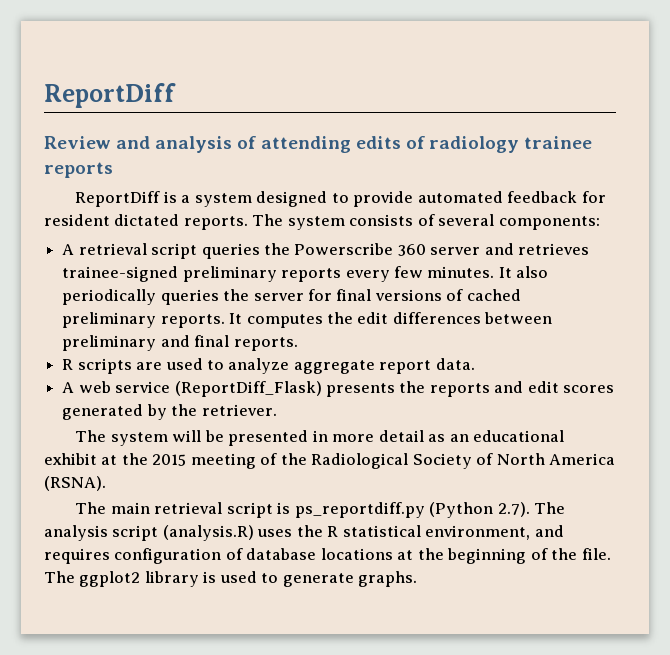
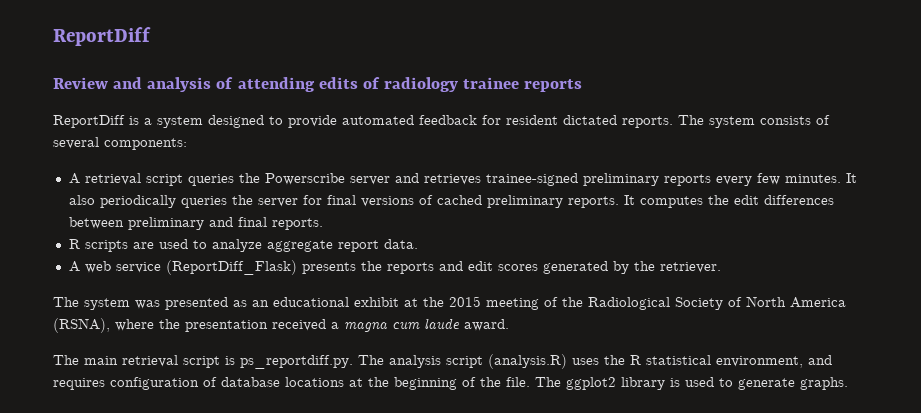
- A retrieval script queries the Powerscribe 360 server and retrieves trainee-signed preliminary reports every few minutes.
+ A retrieval script queries the Powerscribe server and retrieves trainee-signed preliminary reports every few minutes.
- The system will be presented in more detail as an educational exhibit at the 2015 meeting of the Radiological Society of North America (RSNA).
+ The system was presented as an educational exhibit at the 2015 meeting of the Radiological Society of North America (RSNA), where the presentation received a magna cum laude award.
- The main retrieval script is ps_reportdiff.py (Python 2.7). The analysis script (analysis.R) uses the R statistical environment, and requires configuration of database locations at the beginning of the file.
+ The main retrieval script is ps_reportdiff.py. The analysis script (analysis.R) uses the R statistical environment, and requires configuration of database locations at the beginning of the file.

